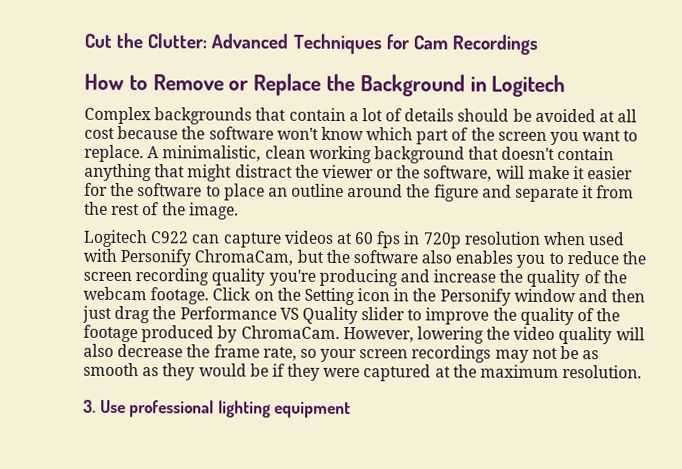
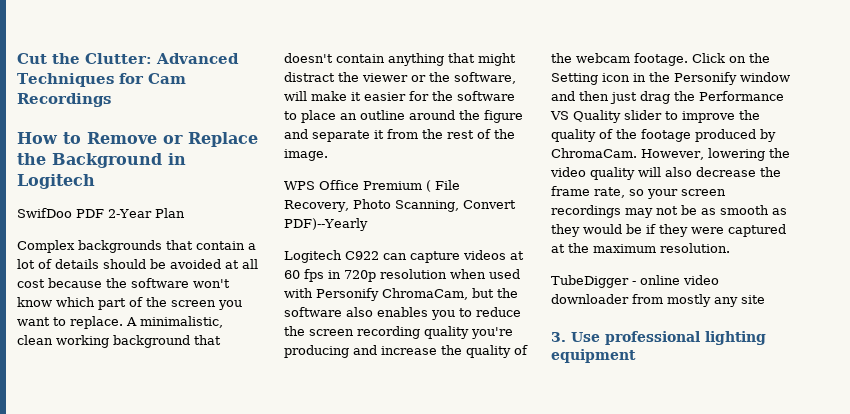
+ SwifDoo PDF 2-Year Plan
+ WPS Office Premium ( File Recovery, Photo Scanning, Convert PDF)--Yearly
+ TubeDigger - online video downloader from mostly any site

